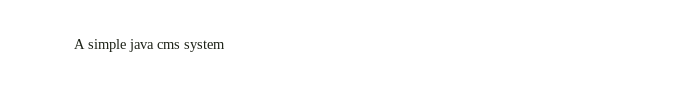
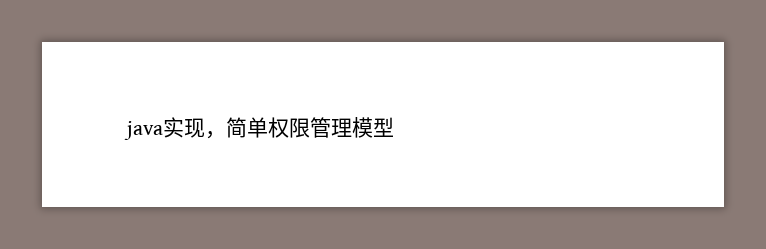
- A simple java cms system
+ java实现，简单权限管理模型

